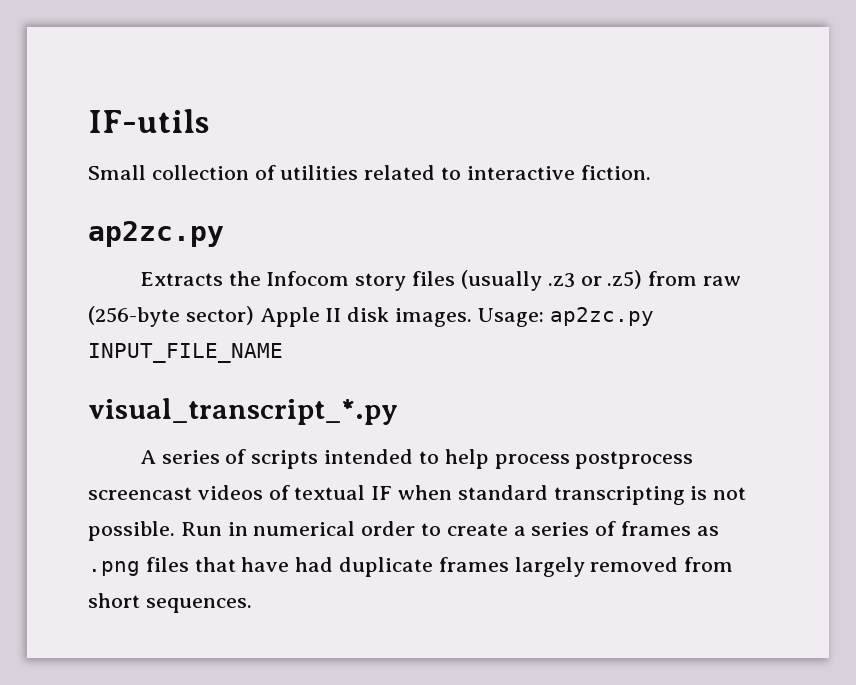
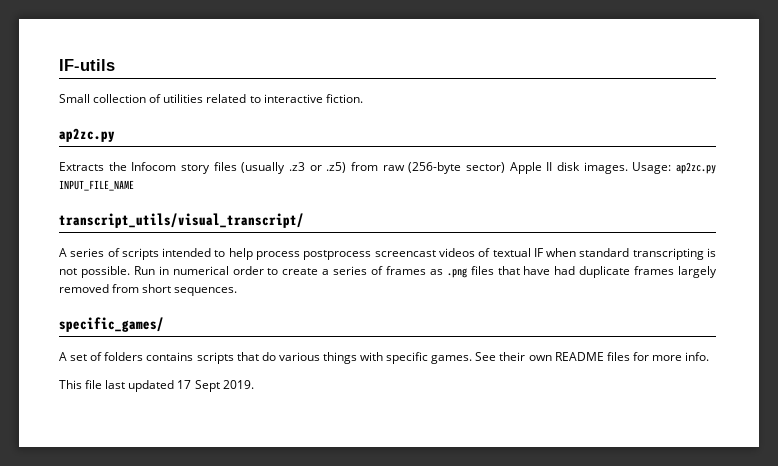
- visual_transcript_*.py
+ transcript_utils/visual_transcript/
+ specific_games/
+ A set of folders contains scripts that do various things with specific games. See their own README files for more info.
+ This file last updated 17 Sept 2019.

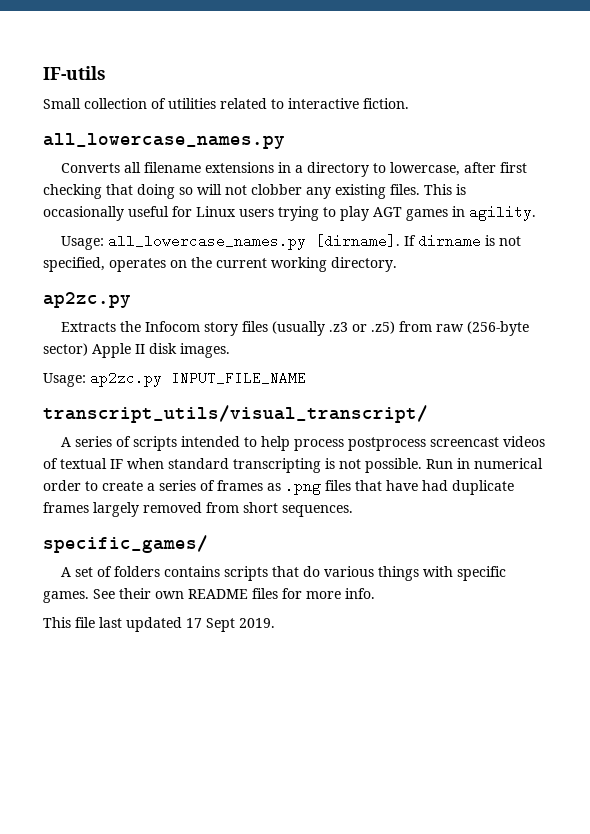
  Small collection of utilities related to interactive fiction.
+ all_lowercase_names.py
+ Converts all filename extensions in a directory to lowercase, after first checking that doing so will not clobber any existing files. This is occasionally useful for Linux users trying to play AGT games in agility.
+ Usage: all_lowercase_names.py [dirname]. If dirname is not specified, operates on the current working directory.
- Extracts the Infocom story files (usually .z3 or .z5) from raw (256-byte sector) Apple II disk images. Usage: ap2zc.py INPUT_FILE_NAME
+ Extracts the Infocom story files (usually .z3 or .z5) from raw (256-byte sector) Apple II disk images.
+ Usage: ap2zc.py INPUT_FILE_NAME

